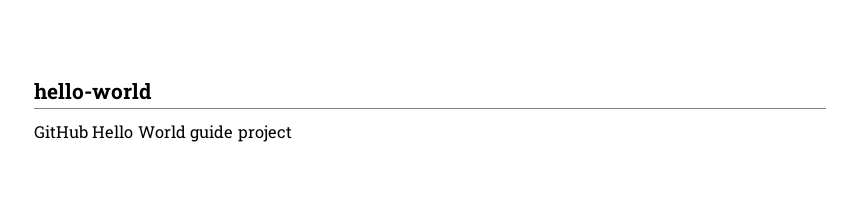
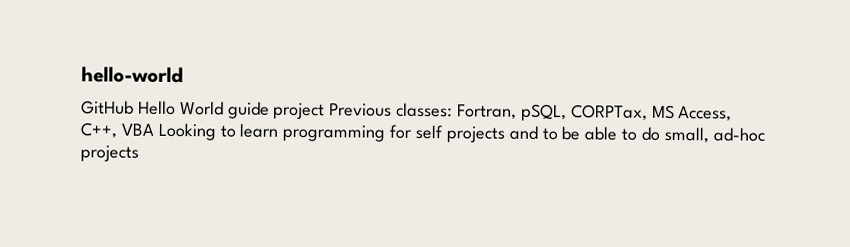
- GitHub Hello World guide project
+ GitHub Hello World guide project Previous classes: Fortran, pSQL, CORPTax, MS Access, C++, VBA Looking to learn programming for self projects and to be able to do small, ad-hoc projects

